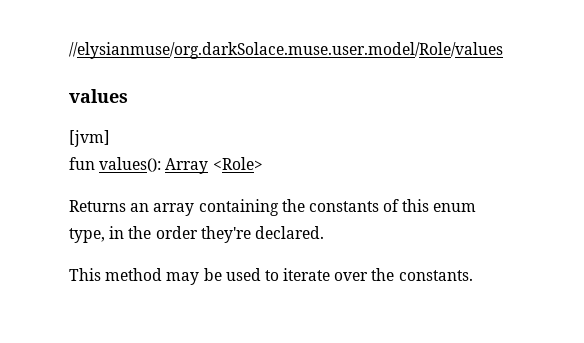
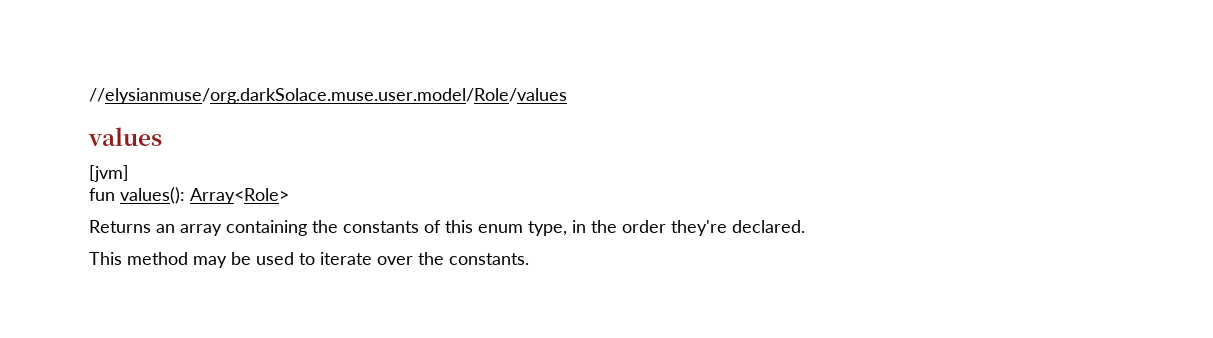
- fun values(): Array <Role>
+ fun values(): Array<Role>

